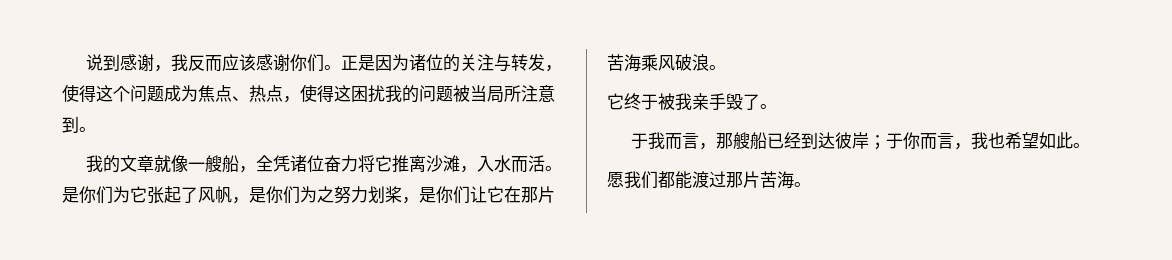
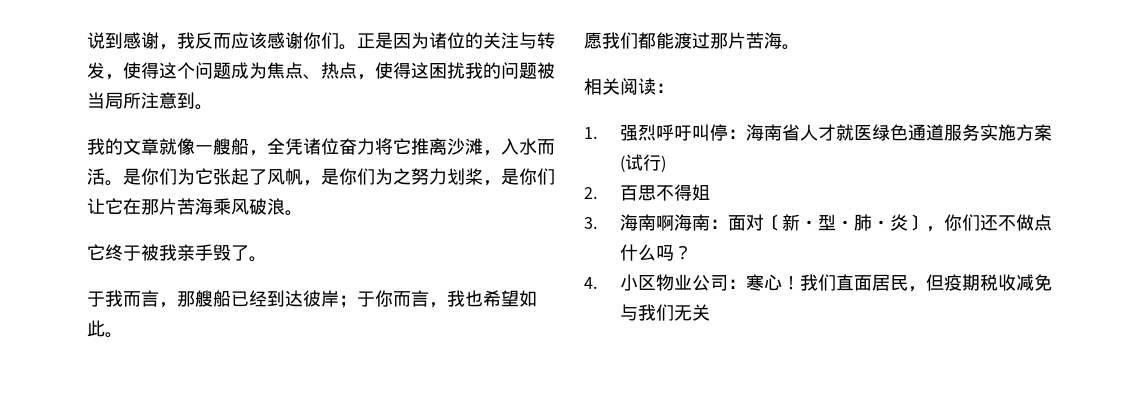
+ 相关阅读：
+ 1.强烈呼吁叫停：海南省人才就医绿色通道服务实施方案(试行)
+ 2.百思不得姐
+ 3.海南啊海南：面对〔新・型・肺・炎〕，你们还不做点什么吗？
+ 4.小区物业公司：寒心！我们直面居民，但疫期税收减免与我们无关

